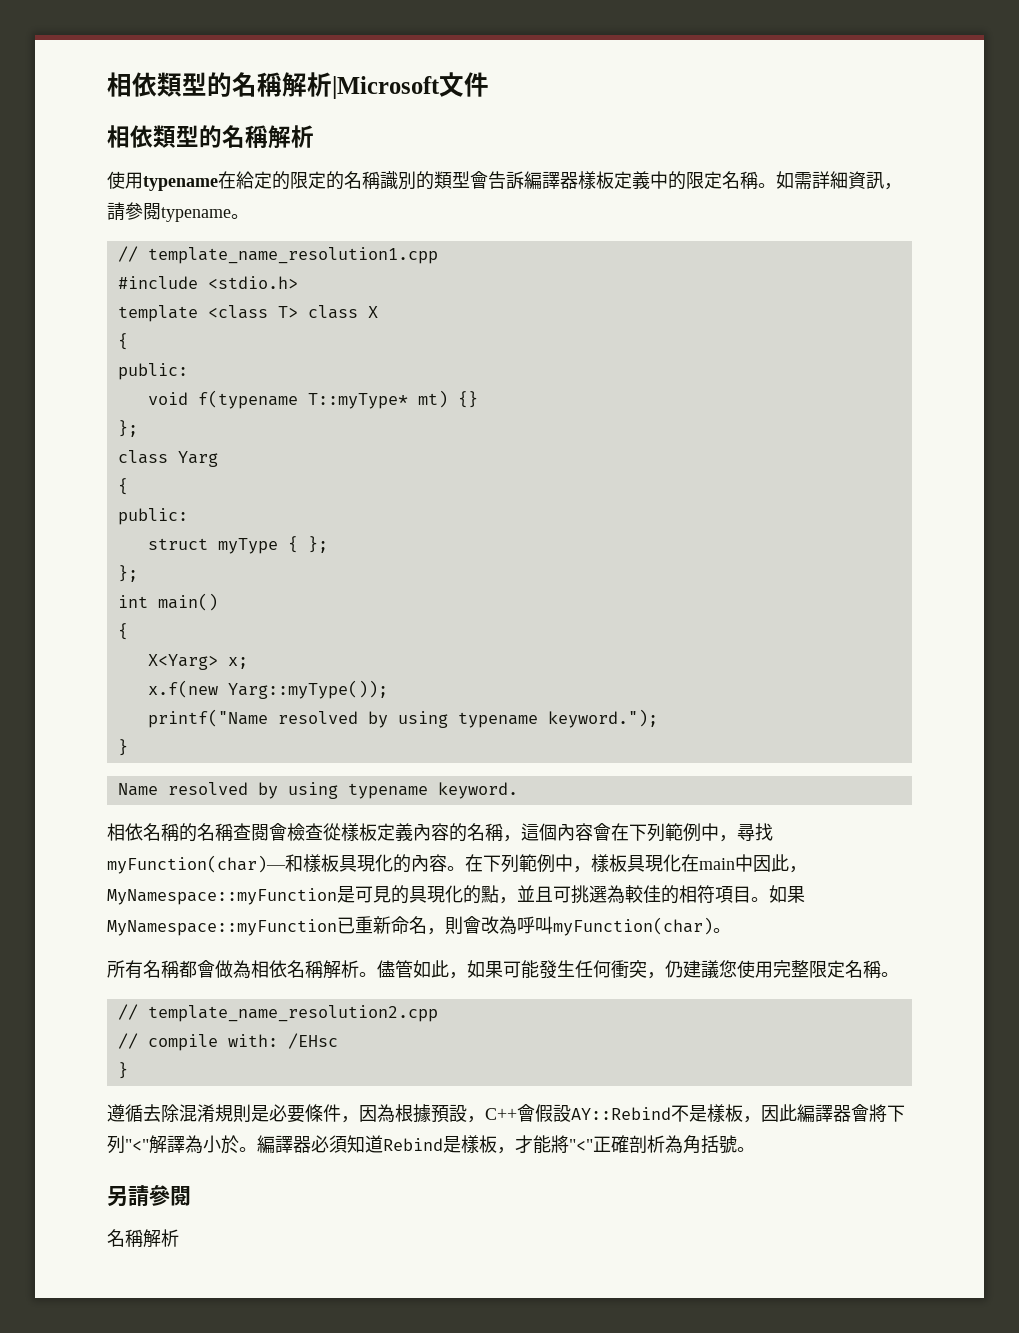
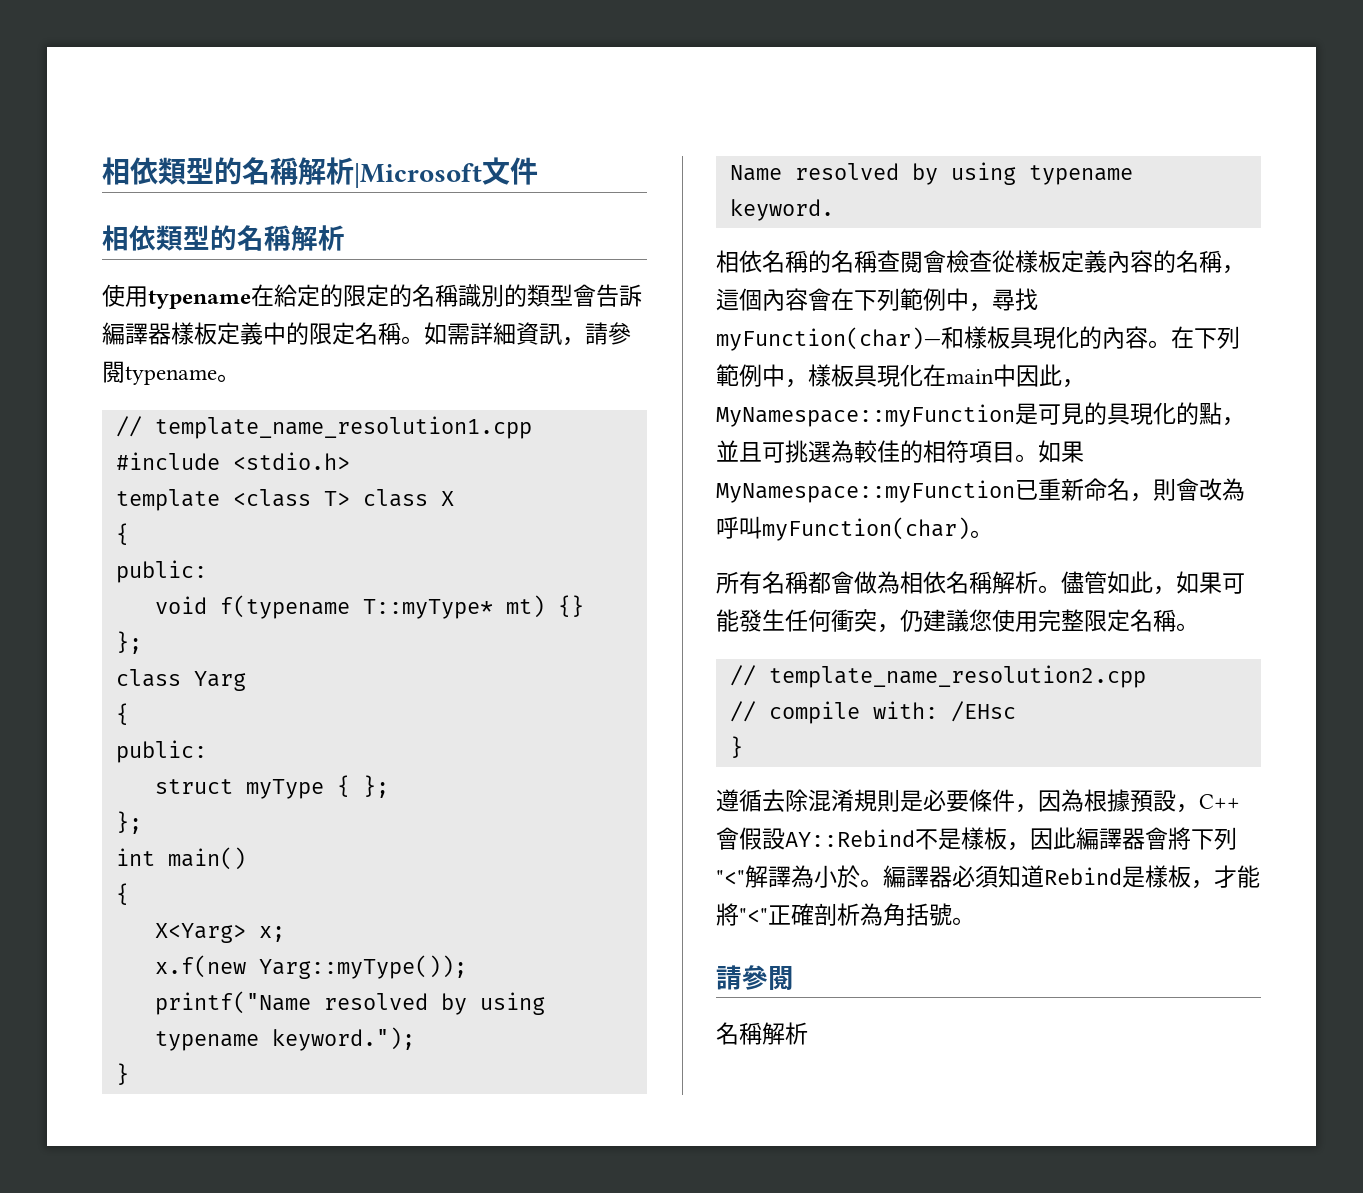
  編譯器必須知道Rebind是樣板，才能將"<"正確剖析為角括號。
- 另請參閱
+ 請參閱

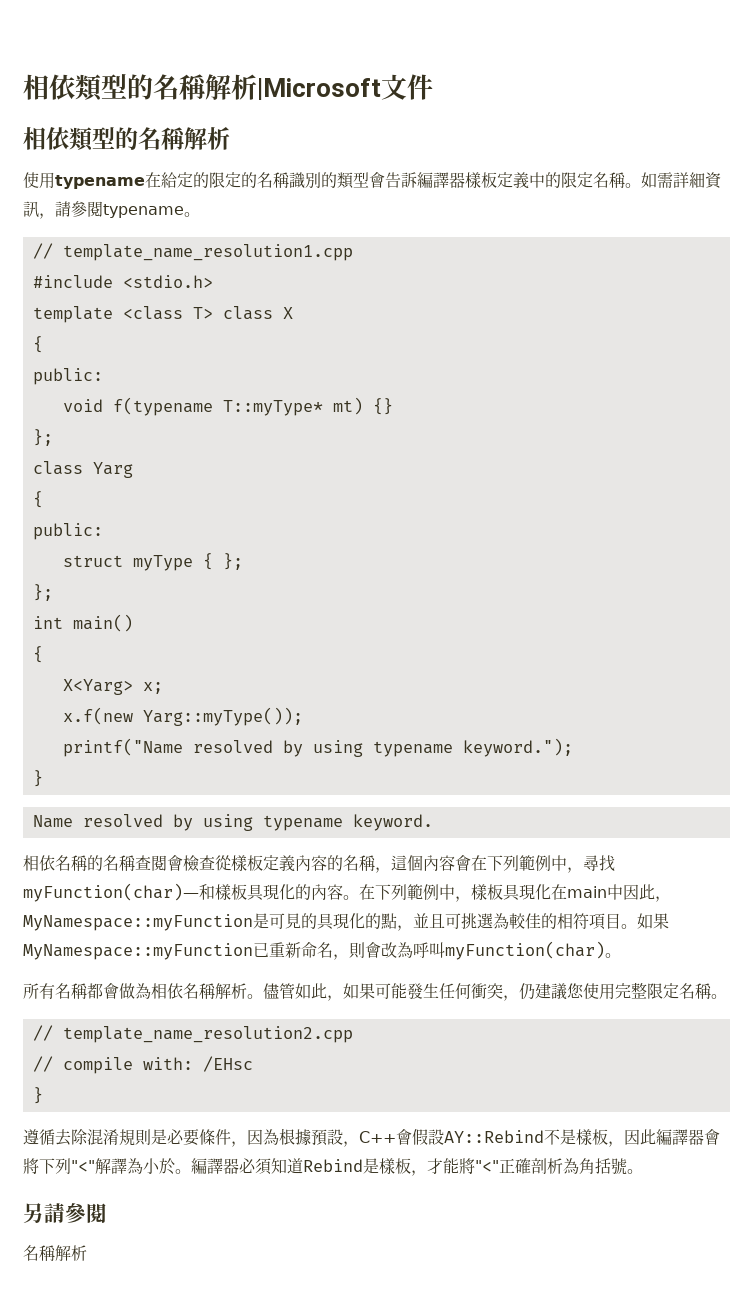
  編譯器必須知道Rebind是樣板，才能將"<"正確剖析為角括號。
- 請參閱
+ 另請參閱

